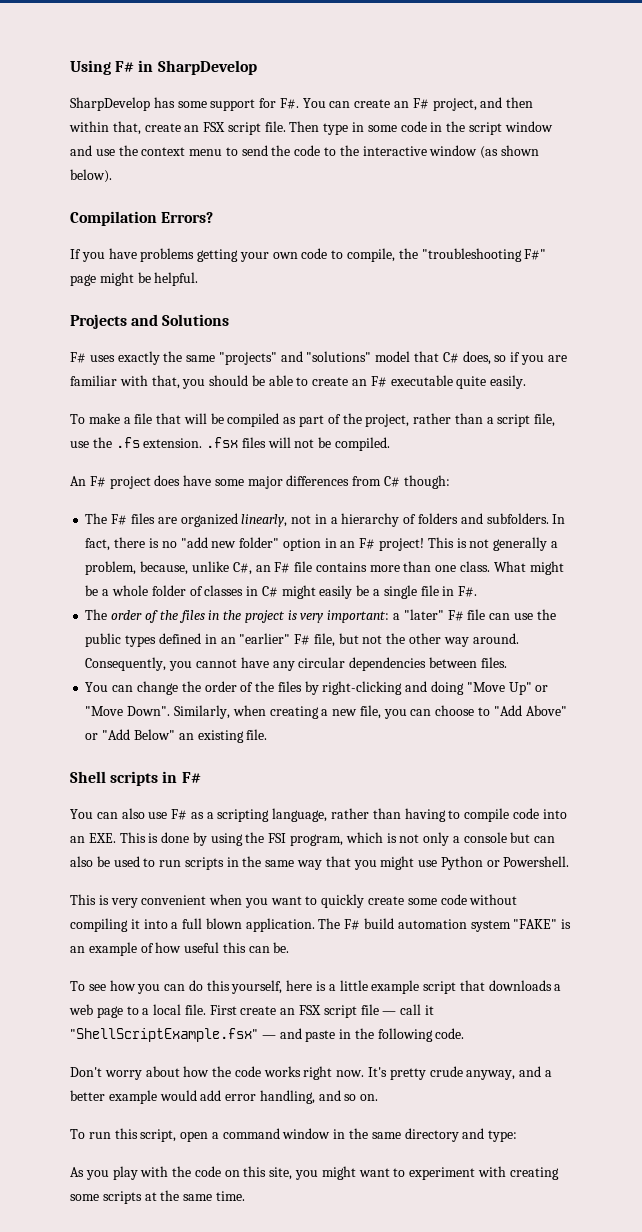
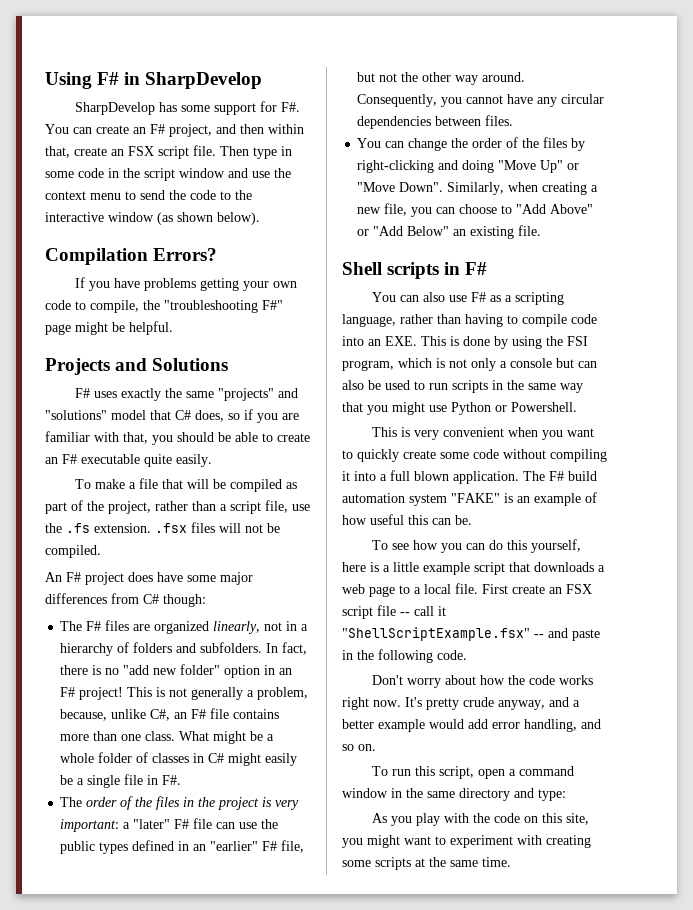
- First create an FSX script file — call it "ShellScriptExample.fsx" — and paste in the following code.
+ First create an FSX script file -- call it "ShellScriptExample.fsx" -- and paste in the following code.

